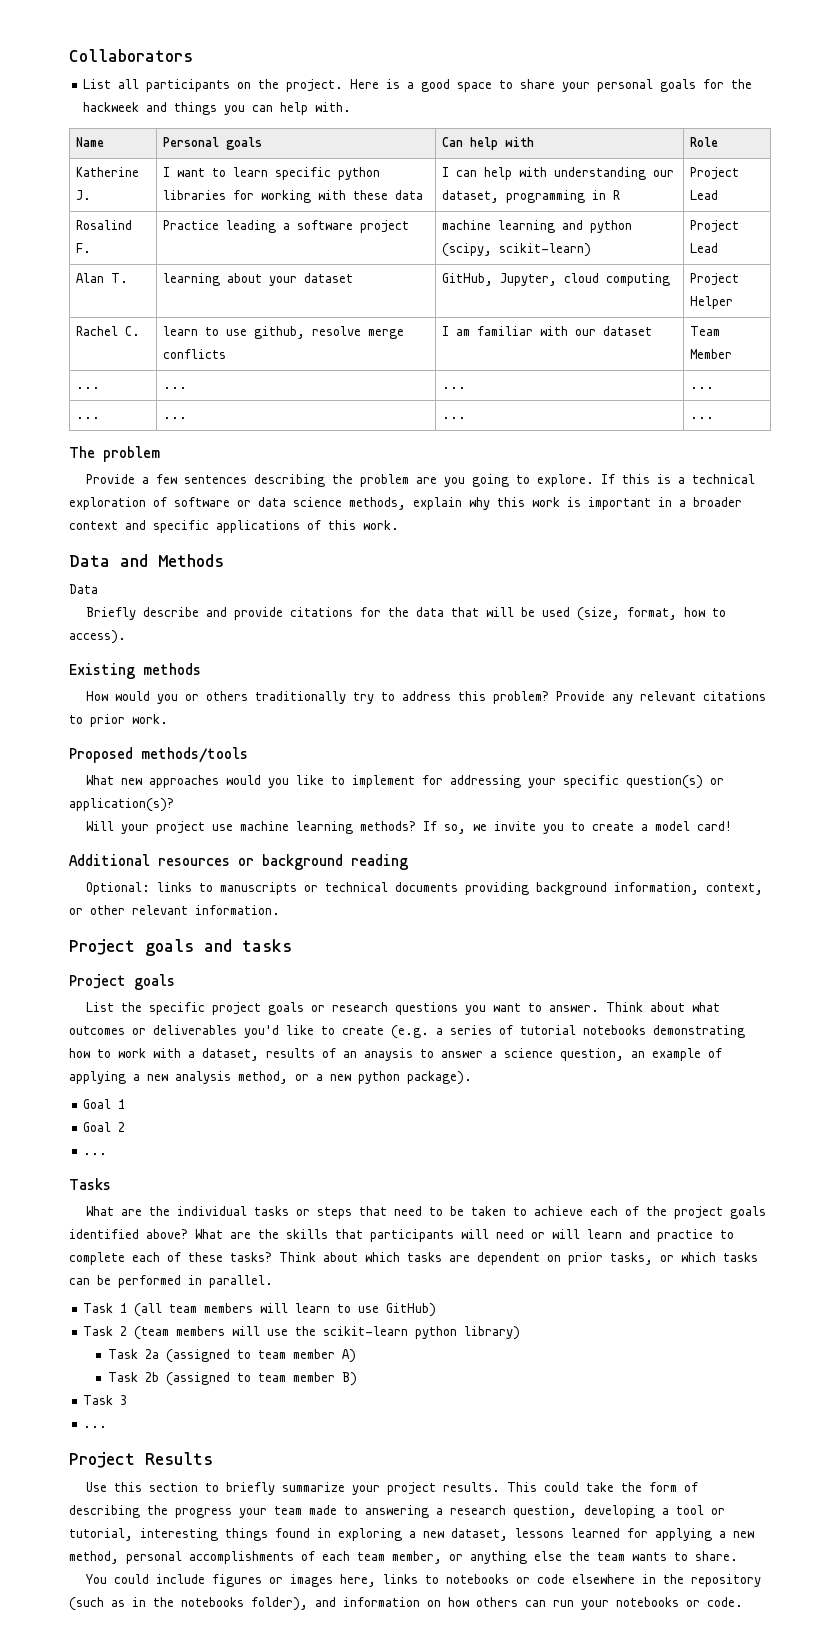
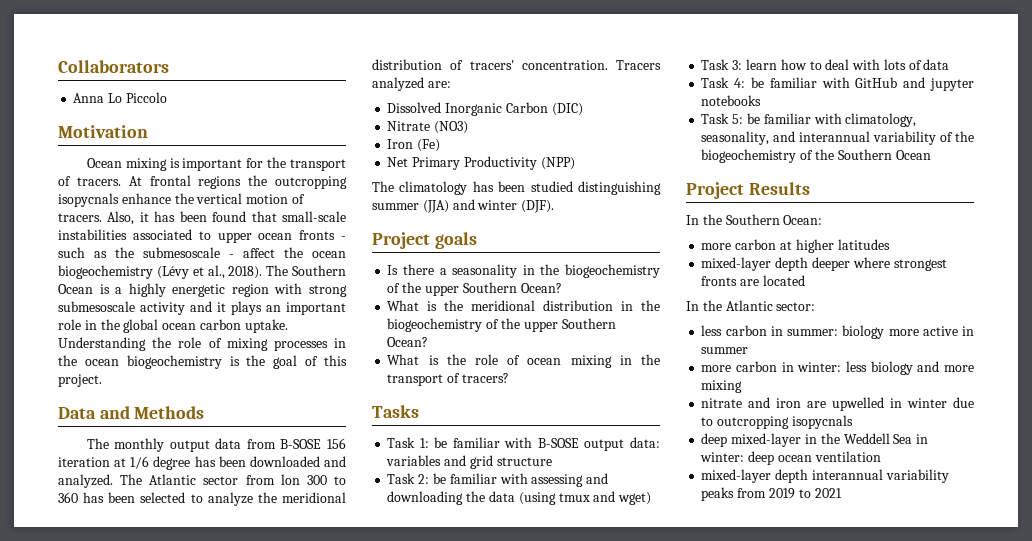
- List all participants on the project. Here is a good space to share your personal goals for the hackweek and things you can help with.
- Name | Personal goals | Can help with | Role
- Katherine J. | I want to learn specific python libraries for working with these data | I can help with understanding our dataset, programming in R | Project Lead
- Rosalind F. | Practice leading a software project | machine learning and python (scipy, scikit-learn) | Project Lead
- Alan T. | learning about your dataset | GitHub, Jupyter, cloud computing | Project Helper
- Rachel C. | learn to use github, resolve merge conflicts | I am familiar with our dataset | Team Member
- ... | ... | ... | ...
- ... | ... | ... | ...
- The problem
- Provide a few sentences describing the problem are you going to explore. If this is a technical exploration of software or data science methods, explain why this work is important in a broader context and specific applications of this work.
+ Anna Lo Piccolo
+ Motivation
+ Ocean mixing is important for the transport of tracers. At frontal regions the outcropping isopycnals enhance the vertical motion of tracers. Also, it has been found that small-scale instabilities associated to upper ocean fronts - such as the submesoscale - affect the ocean biogeochemistry (Lévy et al., 2018). The Southern Ocean is a highly energetic region with strong submesoscale activity and it plays an important role in the global ocean carbon uptake. Understanding the role of mixing processes in the ocean biogeochemistry is the goal of this project.
  Data and Methods
- Data
- Briefly describe and provide citations for the data that will be used (size, format, how to access).
- Existing methods
- How would you or others traditionally try to address this problem? Provide any relevant citations to prior work.
- Proposed methods/tools
- What new approaches would you like to implement for addressing your specific question(s) or application(s)?
- Will your project use machine learning methods? If so, we invite you to create a model card!
- Additional resources or background reading
- Optional: links to manuscripts or technical documents providing background information, context, or other relevant information.
- Project goals and tasks
+ The monthly output data from B-SOSE 156 iteration at 1/6 degree has been downloaded and analyzed. The Atlantic sector from lon 300 to 360 has been selected to analyze the meridional distribution of tracers' concentration. Tracers analyzed are:
+ Dissolved Inorganic Carbon (DIC)
+ Nitrate (NO3)
+ Iron (Fe)
+ Net Primary Productivity (NPP)
+ The climatology has been studied distinguishing summer (JJA) and winter (DJF).
  Project goals
- List the specific project goals or research questions you want to answer. Think about what outcomes or deliverables you'd like to create (e.g. a series of tutorial notebooks demonstrating how to work with a dataset, results of an anaysis to answer a science question, an example of applying a new analysis method, or a new python package).
- Goal 1
- Goal 2
- ...
+ Is there a seasonality in the biogeochemistry of the upper Southern Ocean?
+ What is the meridional distribution in the biogeochemistry of the upper Southern Ocean?
+ What is the role of ocean mixing in the transport of tracers?
  Tasks
- What are the individual tasks or steps that need to be taken to achieve each of the project goals identified above? What are the skills that participants will need or will learn and practice to complete each of these tasks? Think about which tasks are dependent on prior tasks, or which tasks can be performed in parallel.
- Task 1 (all team members will learn to use GitHub)
- Task 2 (team members will use the scikit-learn python library)
- Task 2a (assigned to team member A)
- Task 2b (assigned to team member B)
- Task 3
- ...
+ Task 1: be familiar with B-SOSE output data: variables and grid structure
+ Task 2: be familiar with assessing and downloading the data (using tmux and wget)
+ Task 3: learn how to deal with lots of data
+ Task 4: be familiar with GitHub and jupyter notebooks
+ Task 5: be familiar with climatology, seasonality, and interannual variability of the biogeochemistry of the Southern Ocean
  Project Results
- Use this section to briefly summarize your project results. This could take the form of describing the progress your team made to answering a research question, developing a tool or tutorial, interesting things found in exploring a new dataset, lessons learned for applying a new method, personal accomplishments of each team member, or anything else the team wants to share.
- You could include figures or images here, links to notebooks or code elsewhere in the repository (such as in the notebooks folder), and information on how others can run your notebooks or code.
+ In the Southern Ocean:
+ more carbon at higher latitudes
+ mixed-layer depth deeper where strongest fronts are located
+ In the Atlantic sector:
+ less carbon in summer: biology more active in summer
+ more carbon in winter: less biology and more mixing
+ nitrate and iron are upwelled in winter due to outcropping isopycnals
+ deep mixed-layer in the Weddell Sea in winter: deep ocean ventilation
+ mixed-layer depth interannual variability peaks from 2019 to 2021

